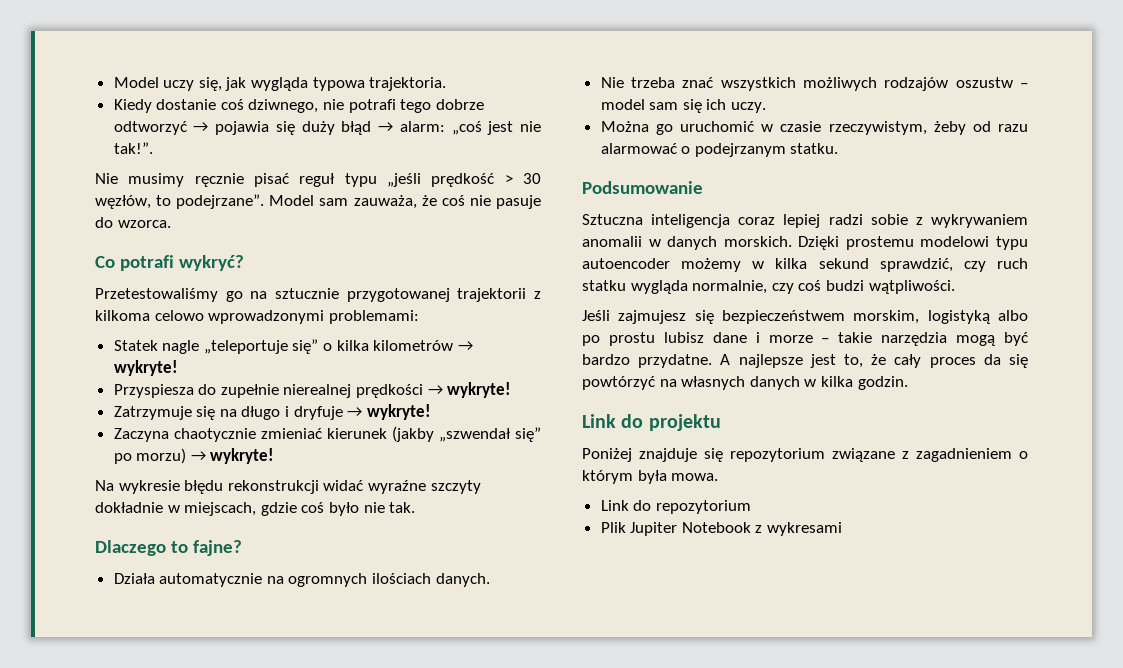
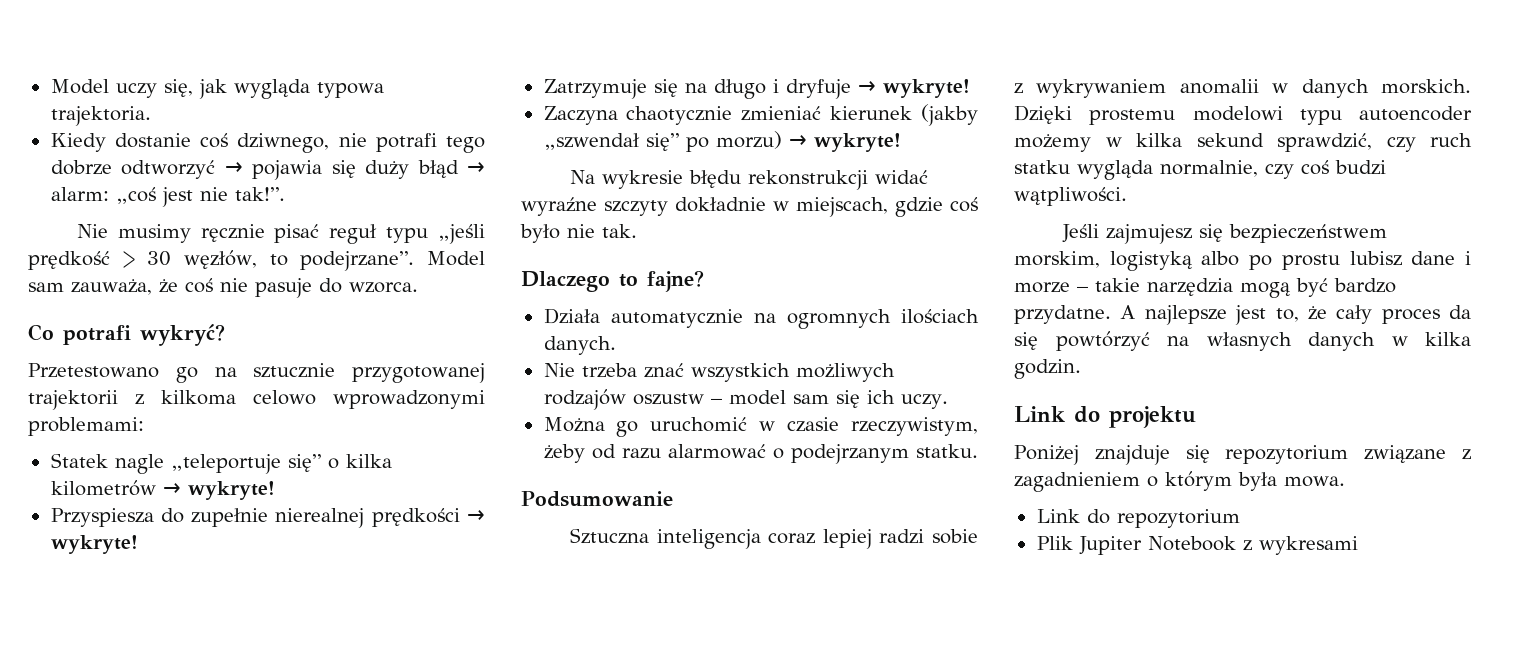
- Przetestowaliśmy go na sztucznie przygotowanej trajektorii z kilkoma celowo wprowadzonymi problemami:
+ Przetestowano go na sztucznie przygotowanej trajektorii z kilkoma celowo wprowadzonymi problemami:

